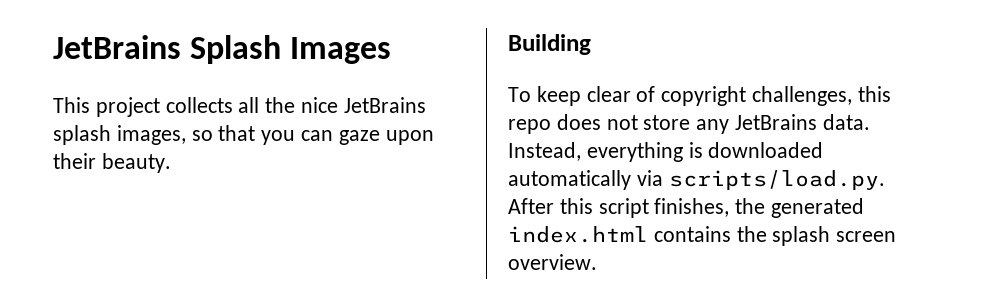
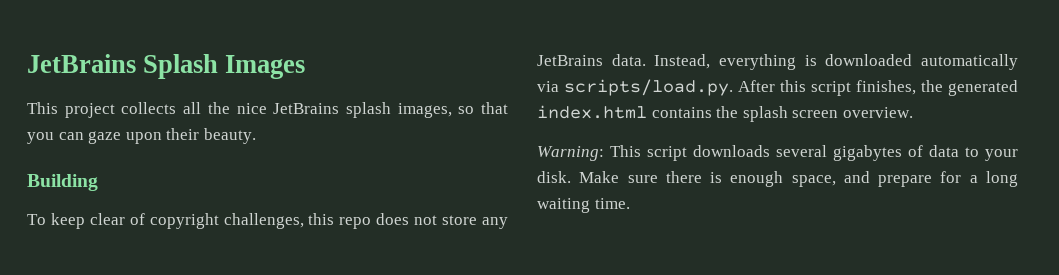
+ Warning: This script downloads several gigabytes of data to your disk. Make sure there is enough space, and prepare for a long waiting time.

